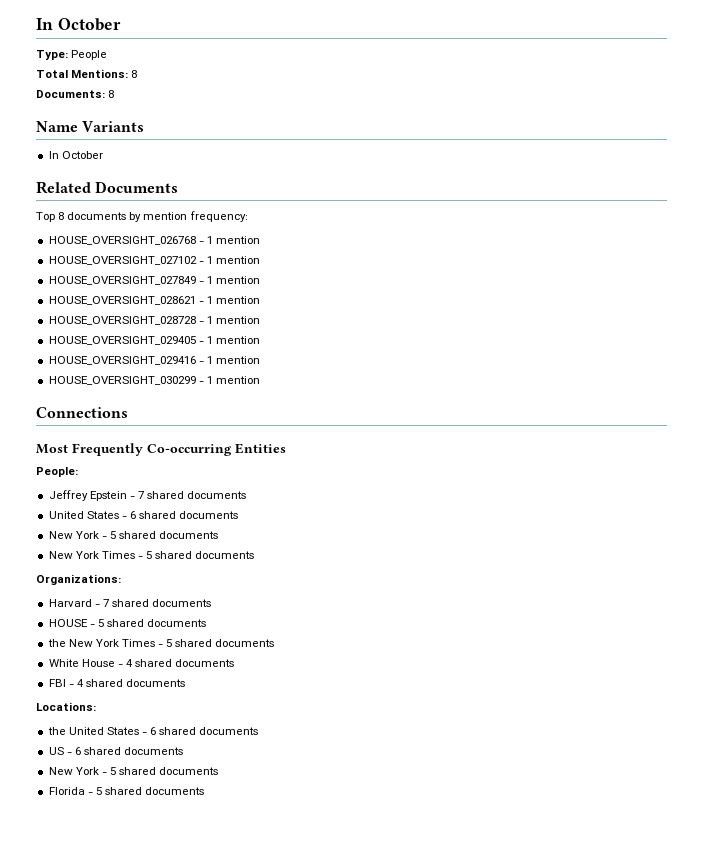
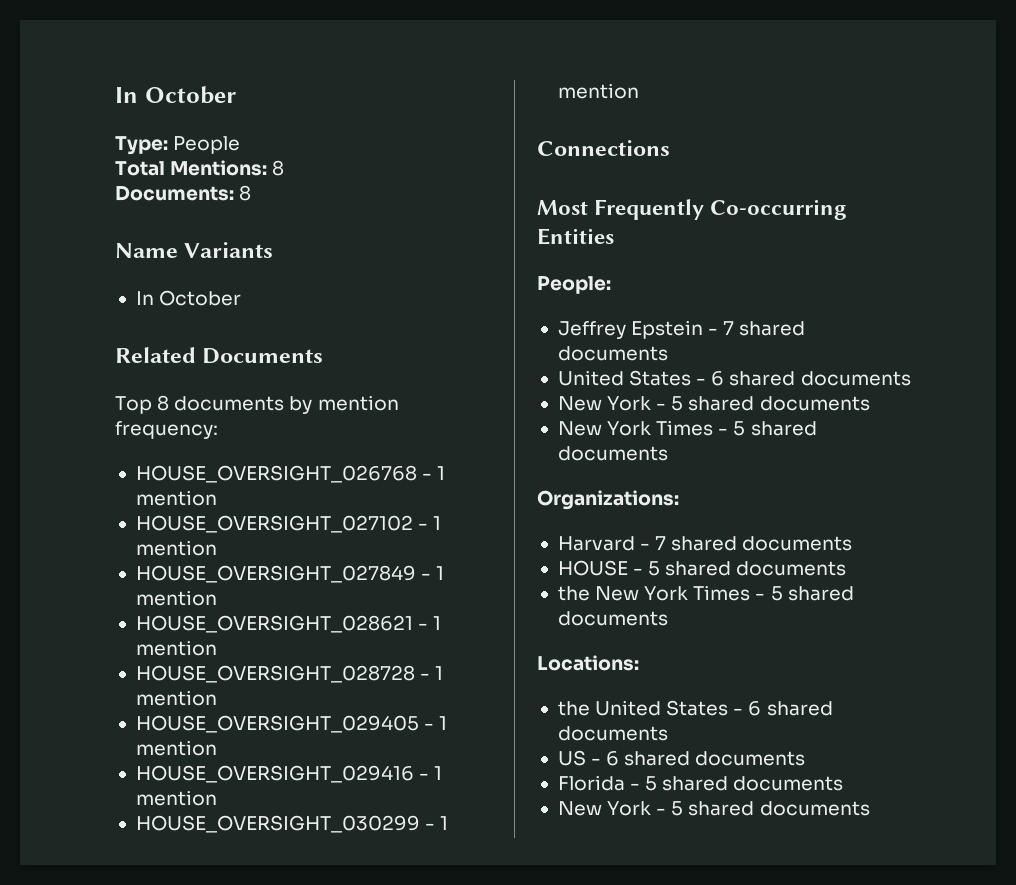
- White House - 4 shared documents
- FBI - 4 shared documents
  US - 6 shared documents
+ Florida - 5 shared documents
  New York - 5 shared documents
- Florida - 5 shared documents

